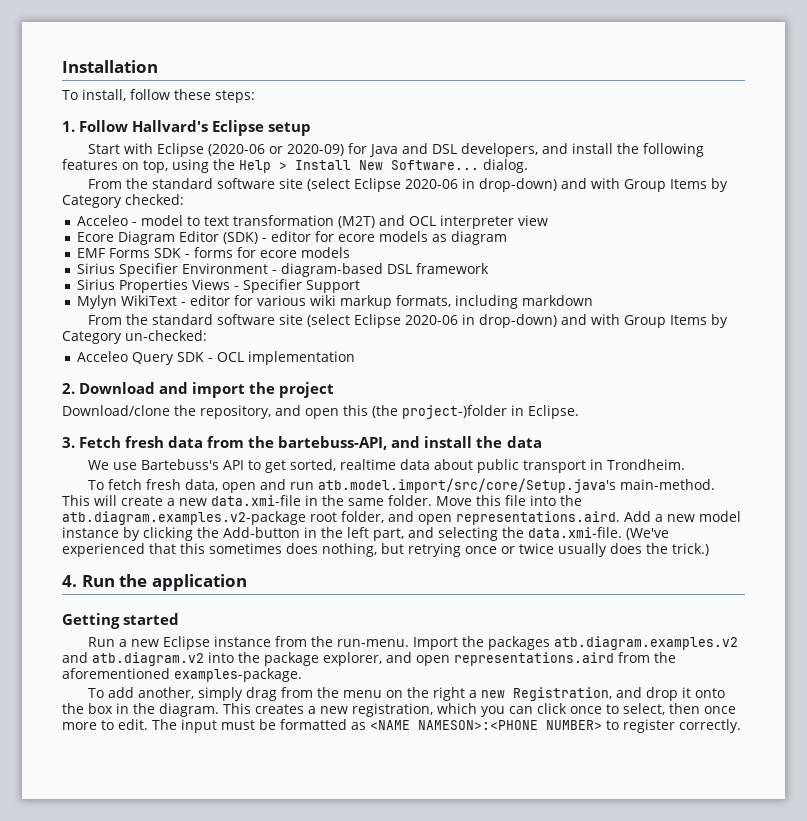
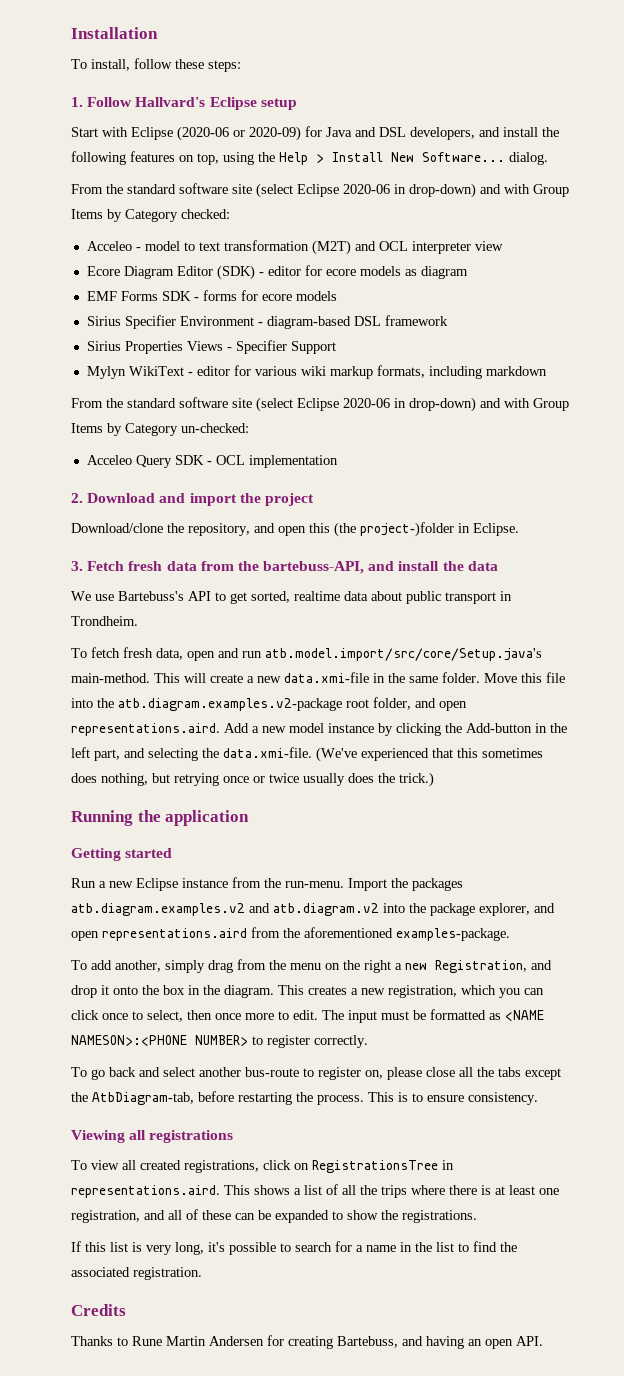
- 4. Run the application
+ Running the application
+ To go back and select another bus-route to register on, please close all the tabs except the AtbDiagram-tab, before restarting the process. This is to ensure consistency.
+ Viewing all registrations
+ To view all created registrations, click on RegistrationsTree in representations.aird. This shows a list of all the trips where there is at least one registration, and all of these can be expanded to show the registrations.
+ If this list is very long, it's possible to search for a name in the list to find the associated registration.
+ Credits
+ Thanks to Rune Martin Andersen for creating Bartebuss, and having an open API.

